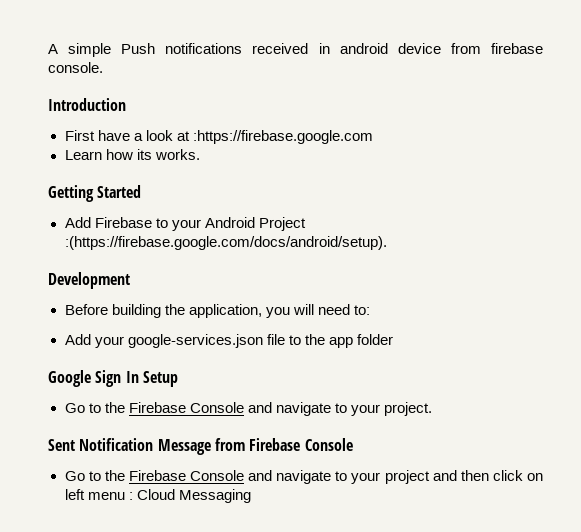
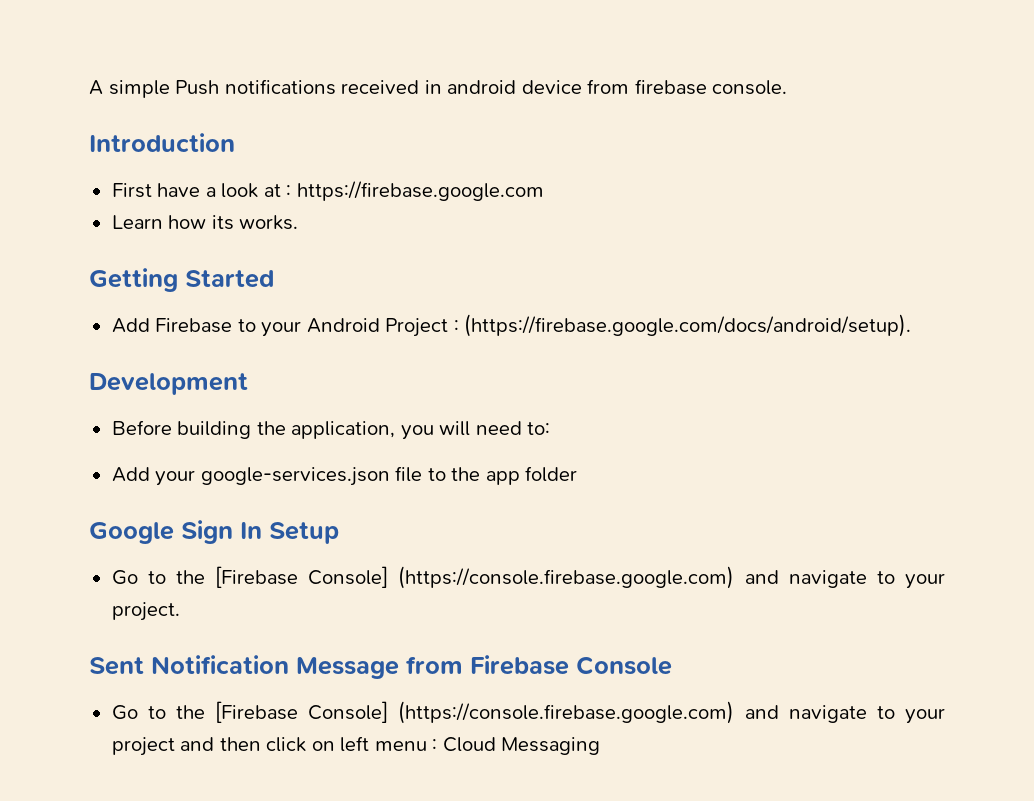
- First have a look at :https://firebase.google.com
+ First have a look at : https://firebase.google.com
- Add Firebase to your Android Project :(https://firebase.google.com/docs/android/setup).
+ Add Firebase to your Android Project : (https://firebase.google.com/docs/android/setup).
- Go to the Firebase Console and navigate to your project.
+ Go to the [Firebase Console] (https://console.firebase.google.com) and navigate to your project.
- Go to the Firebase Console and navigate to your project and then click on left menu : Cloud Messaging
+ Go to the [Firebase Console] (https://console.firebase.google.com) and navigate to your project and then click on left menu : Cloud Messaging

